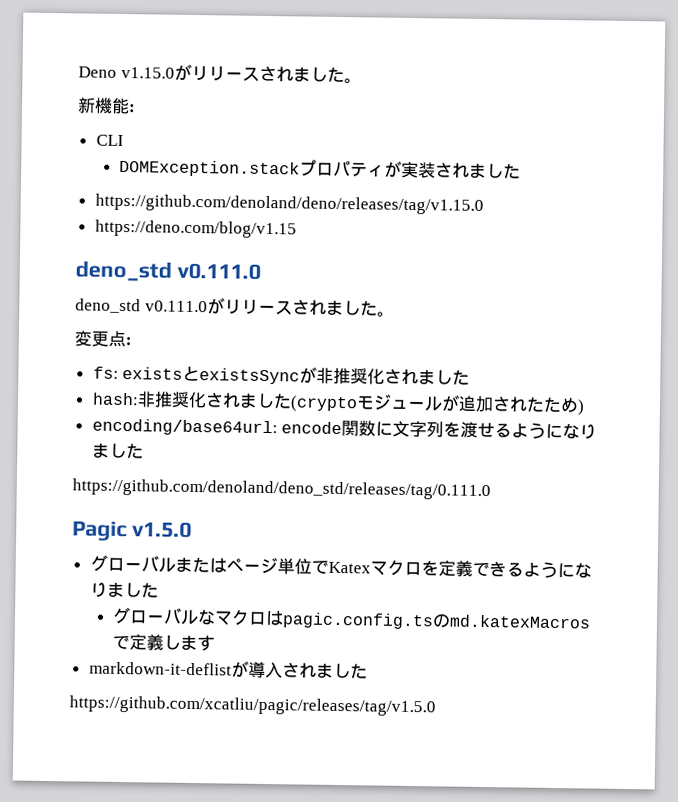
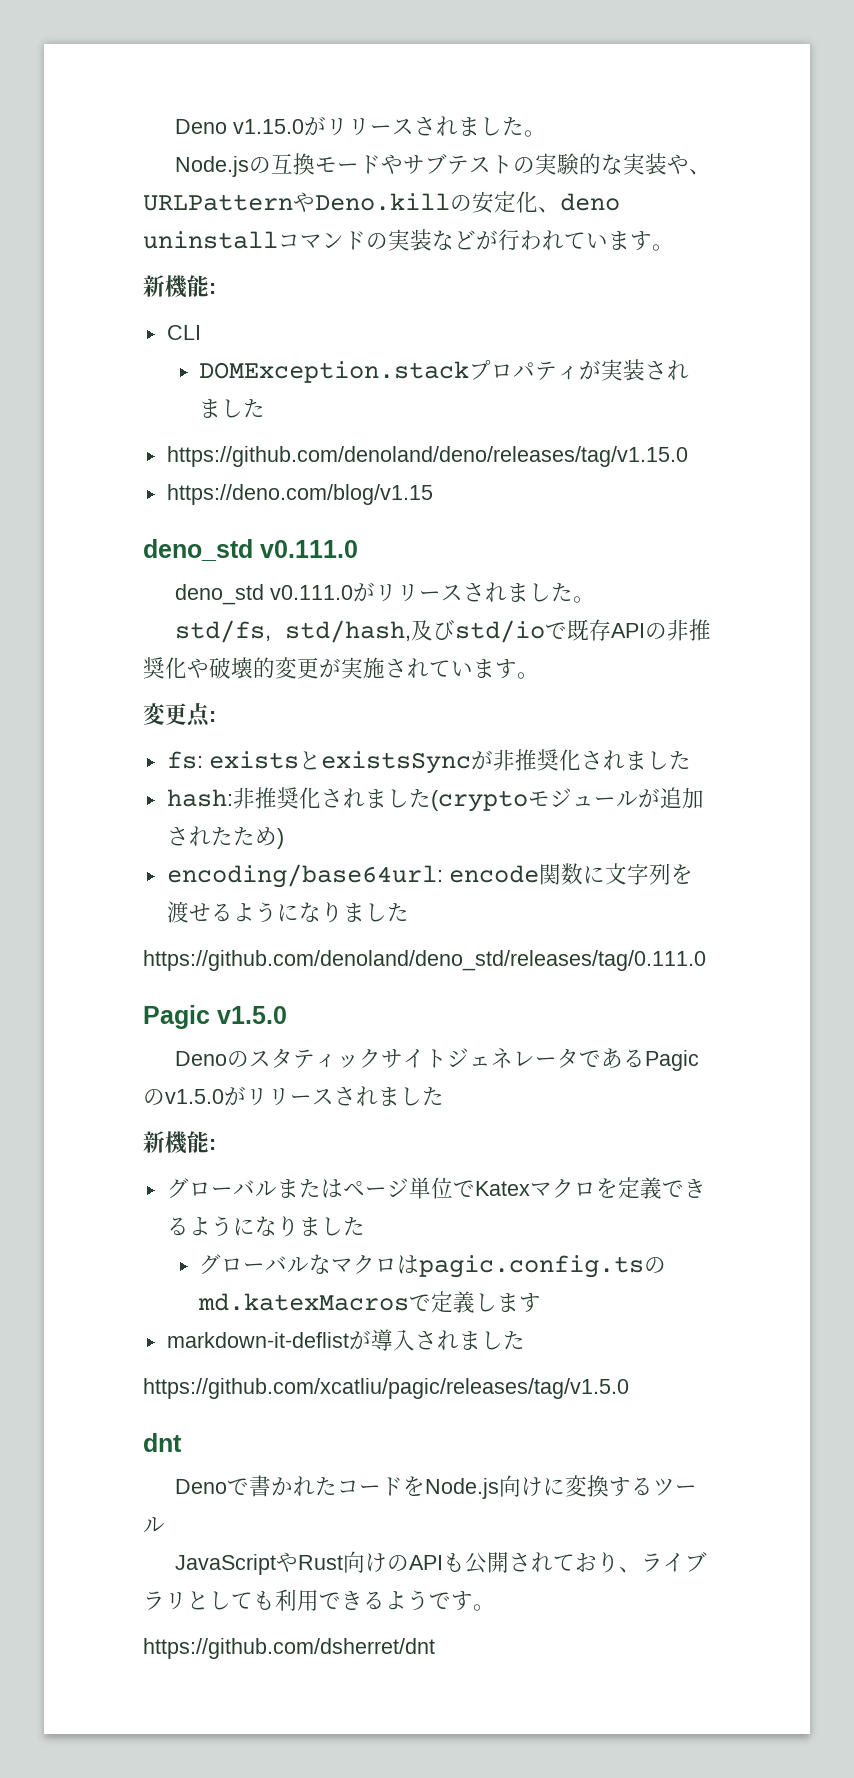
+ Node.jsの互換モードやサブテストの実験的な実装や、URLPatternやDeno.killの安定化、deno uninstallコマンドの実装などが行われています。
+ std/fs, std/hash,及びstd/ioで既存APIの非推奨化や破壊的変更が実施されています。
+ DenoのスタティックサイトジェネレータであるPagicのv1.5.0がリリースされました
+ 新機能:
+ dnt
+ Denoで書かれたコードをNode.js向けに変換するツール
+ JavaScriptやRust向けのAPIも公開されており、ライブラリとしても利用できるようです。
+ https://github.com/dsherret/dnt

